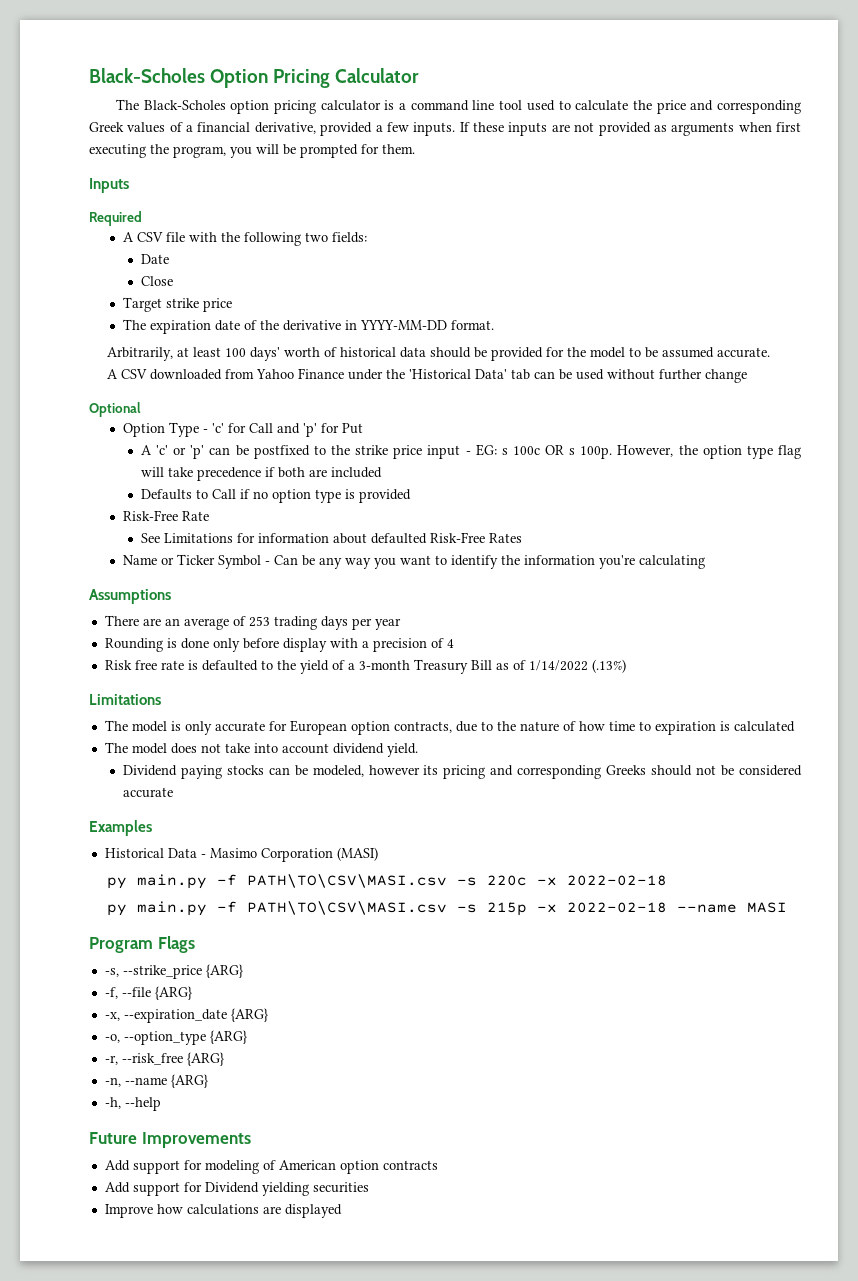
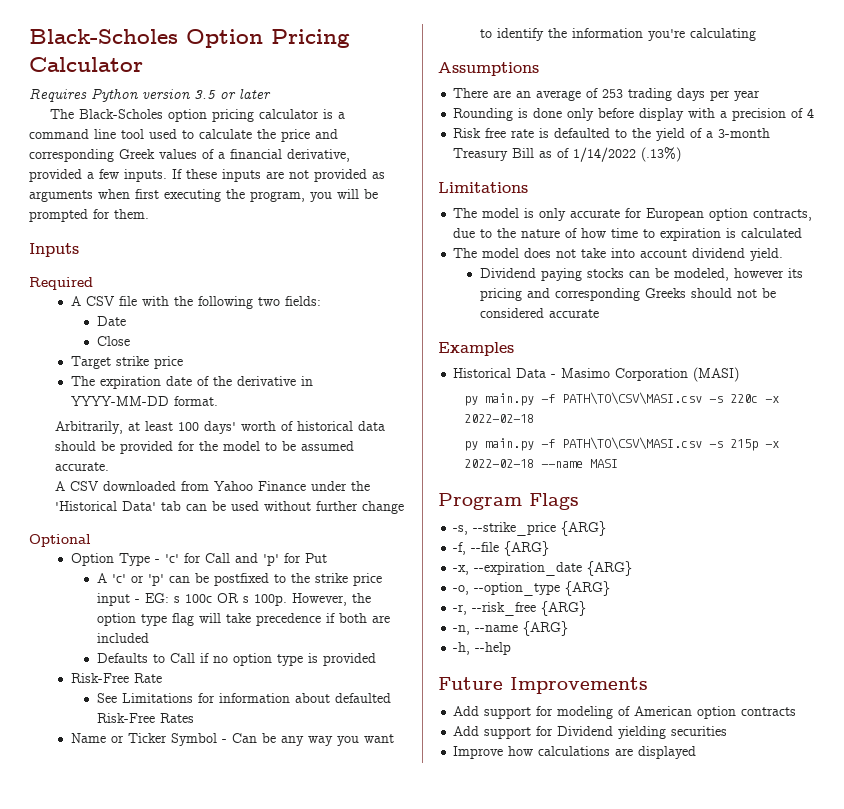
+ Requires Python version 3.5 or later

